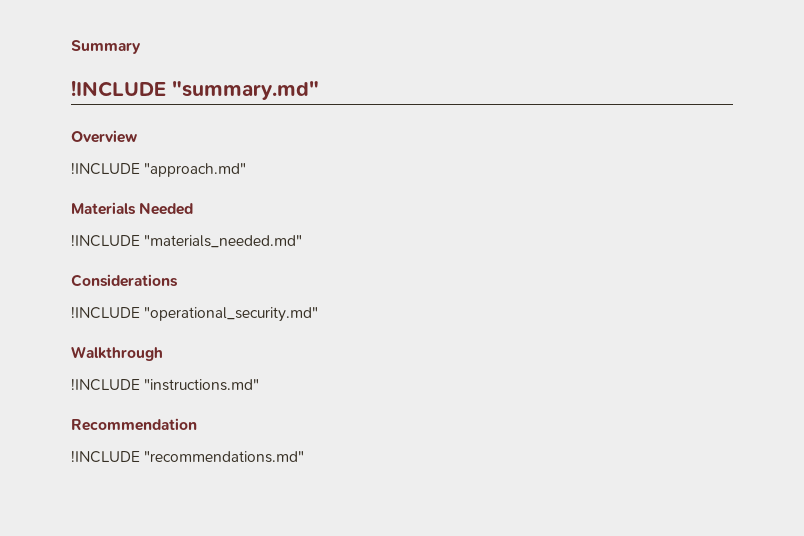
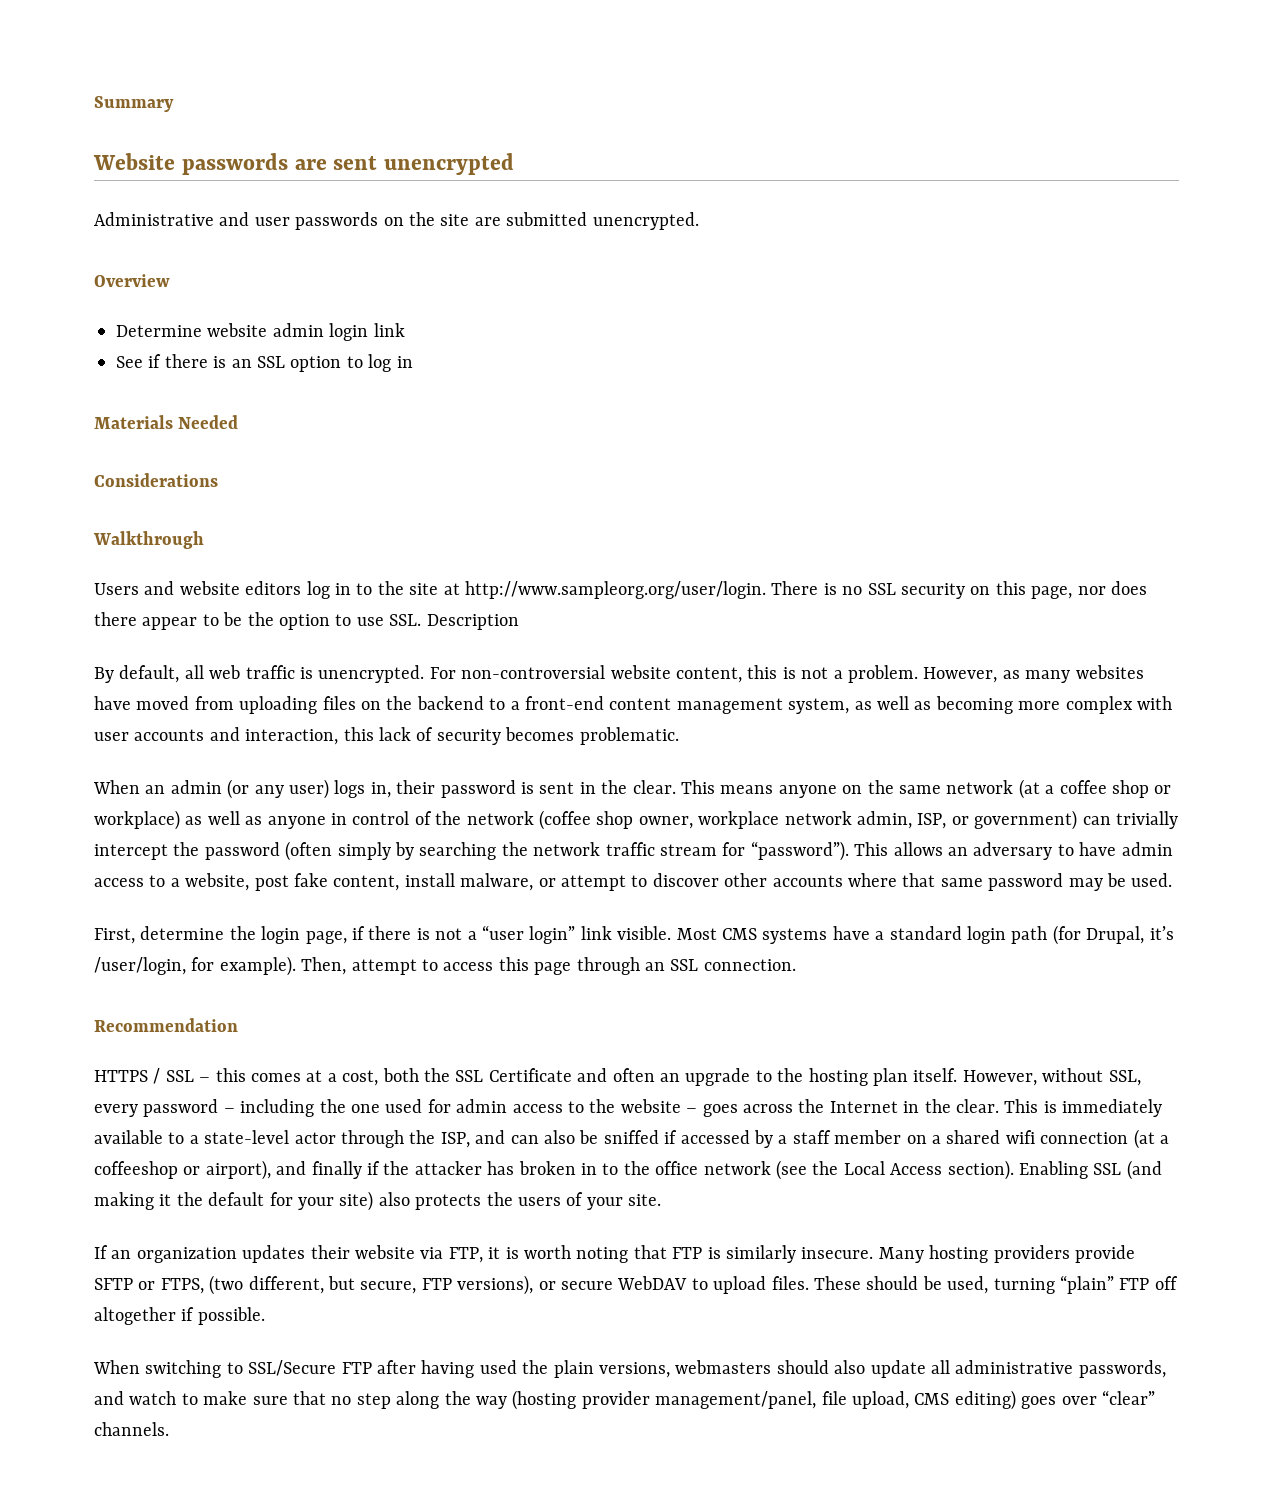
- !INCLUDE "summary.md"
+ Website passwords are sent unencrypted
+ Administrative and user passwords on the site are submitted unencrypted.
  Overview
- !INCLUDE "approach.md"
+ Determine website admin login link
+ See if there is an SSL option to log in
- !INCLUDE "materials_needed.md"
- !INCLUDE "operational_security.md"
- !INCLUDE "instructions.md"
+ Users and website editors log in to the site at http://www.sampleorg.org/user/login. There is no SSL security on this page, nor does there appear to be the option to use SSL. Description
+ By default, all web traffic is unencrypted. For non-controversial website content, this is not a problem. However, as many websites have moved from uploading files on the backend to a front-end content management system, as well as becoming more complex with user accounts and interaction, this lack of security becomes problematic.
+ When an admin (or any user) logs in, their password is sent in the clear. This means anyone on the same network (at a coffee shop or workplace) as well as anyone in control of the network (coffee shop owner, workplace network admin, ISP, or government) can trivially intercept the password (often simply by searching the network traffic stream for “password”). This allows an adversary to have admin access to a website, post fake content, install malware, or attempt to discover other accounts where that same password may be used.
+ First, determine the login page, if there is not a “user login” link visible. Most CMS systems have a standard login path (for Drupal, it’s /user/login, for example). Then, attempt to access this page through an SSL connection.
  Recommendation
- !INCLUDE "recommendations.md"
+ HTTPS / SSL – this comes at a cost, both the SSL Certificate and often an upgrade to the hosting plan itself. However, without SSL, every password – including the one used for admin access to the website – goes across the Internet in the clear. This is immediately available to a state-level actor through the ISP, and can also be sniffed if accessed by a staff member on a shared wifi connection (at a coffeeshop or airport), and finally if the attacker has broken in to the office network (see the Local Access section). Enabling SSL (and making it the default for your site) also protects the users of your site.
+ If an organization updates their website via FTP, it is worth noting that FTP is similarly insecure. Many hosting providers provide SFTP or FTPS, (two different, but secure, FTP versions), or secure WebDAV to upload files. These should be used, turning “plain” FTP off altogether if possible.
+ When switching to SSL/Secure FTP after having used the plain versions, webmasters should also update all administrative passwords, and watch to make sure that no step along the way (hosting provider management/panel, file upload, CMS editing) goes over “clear” channels.

